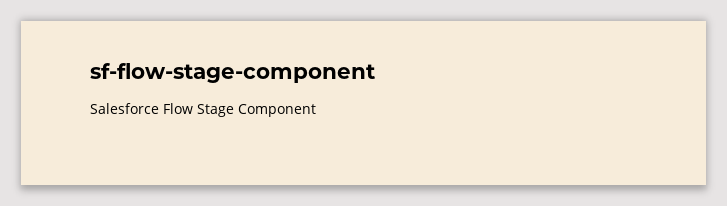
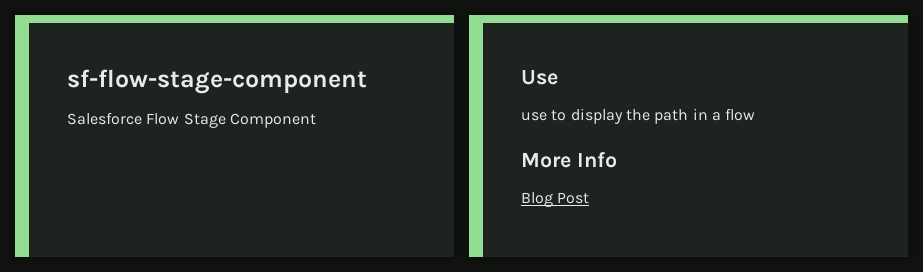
+ Use
+ use to display the path in a flow
+ More Info
+ Blog Post

